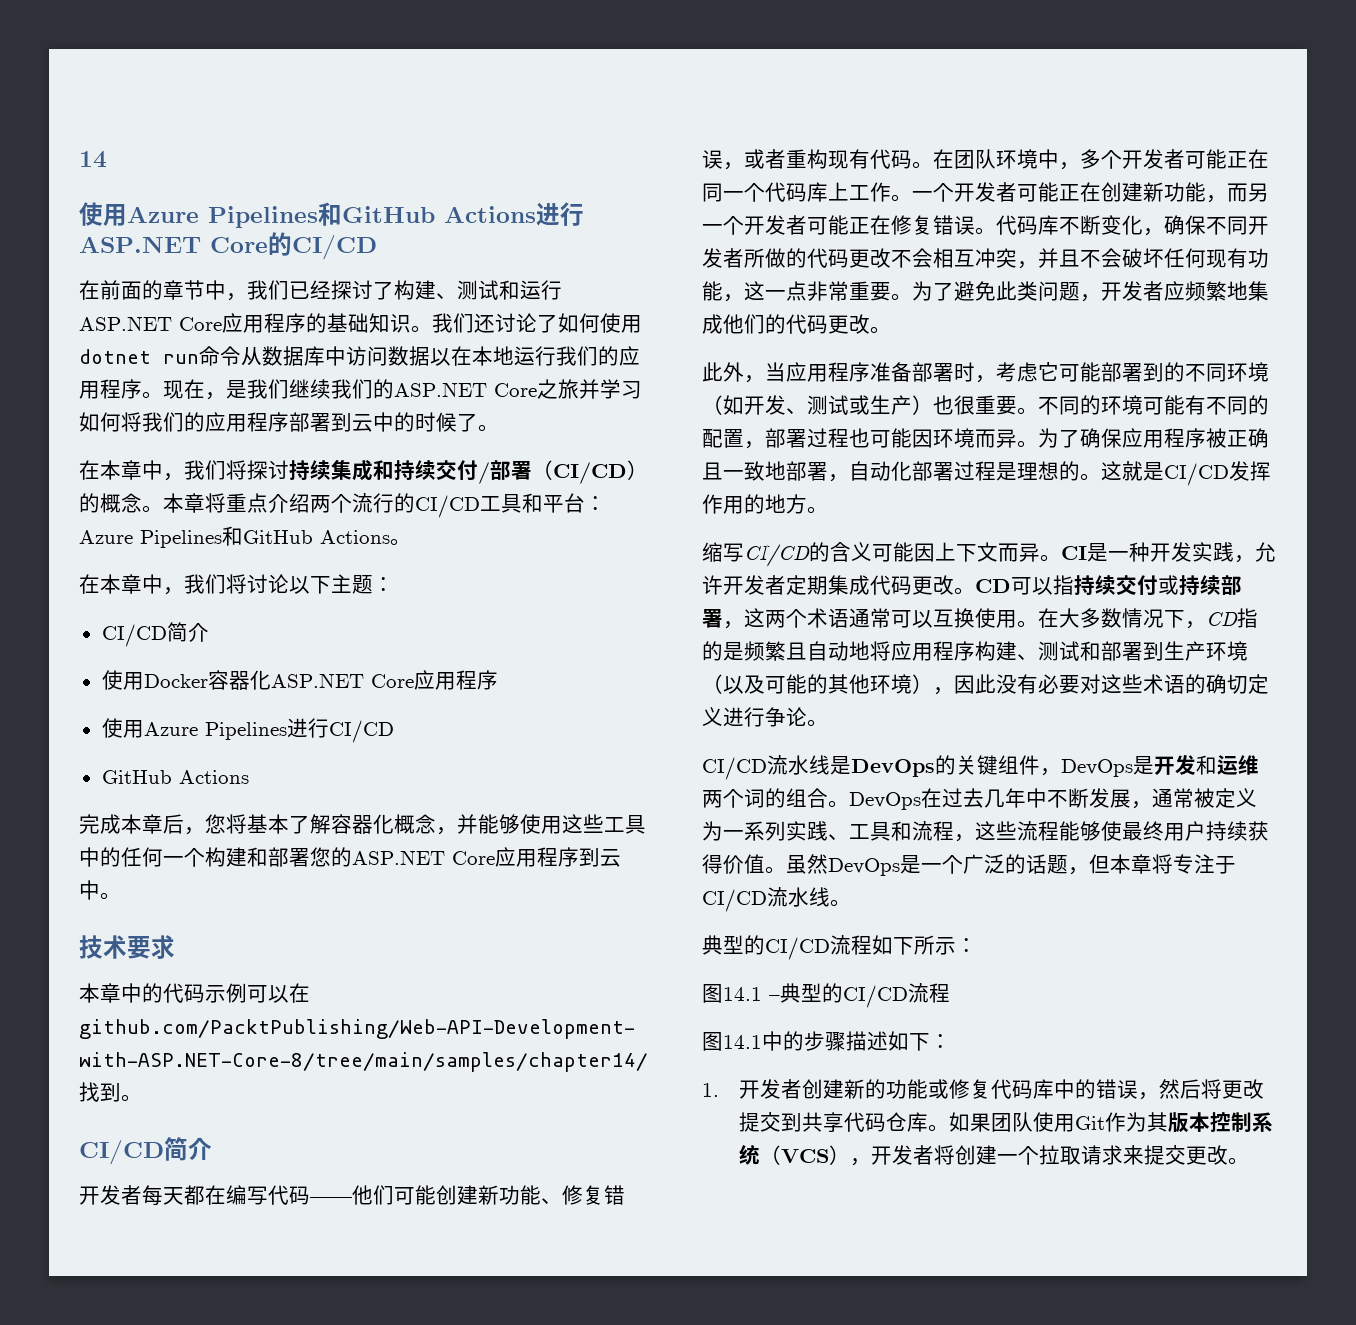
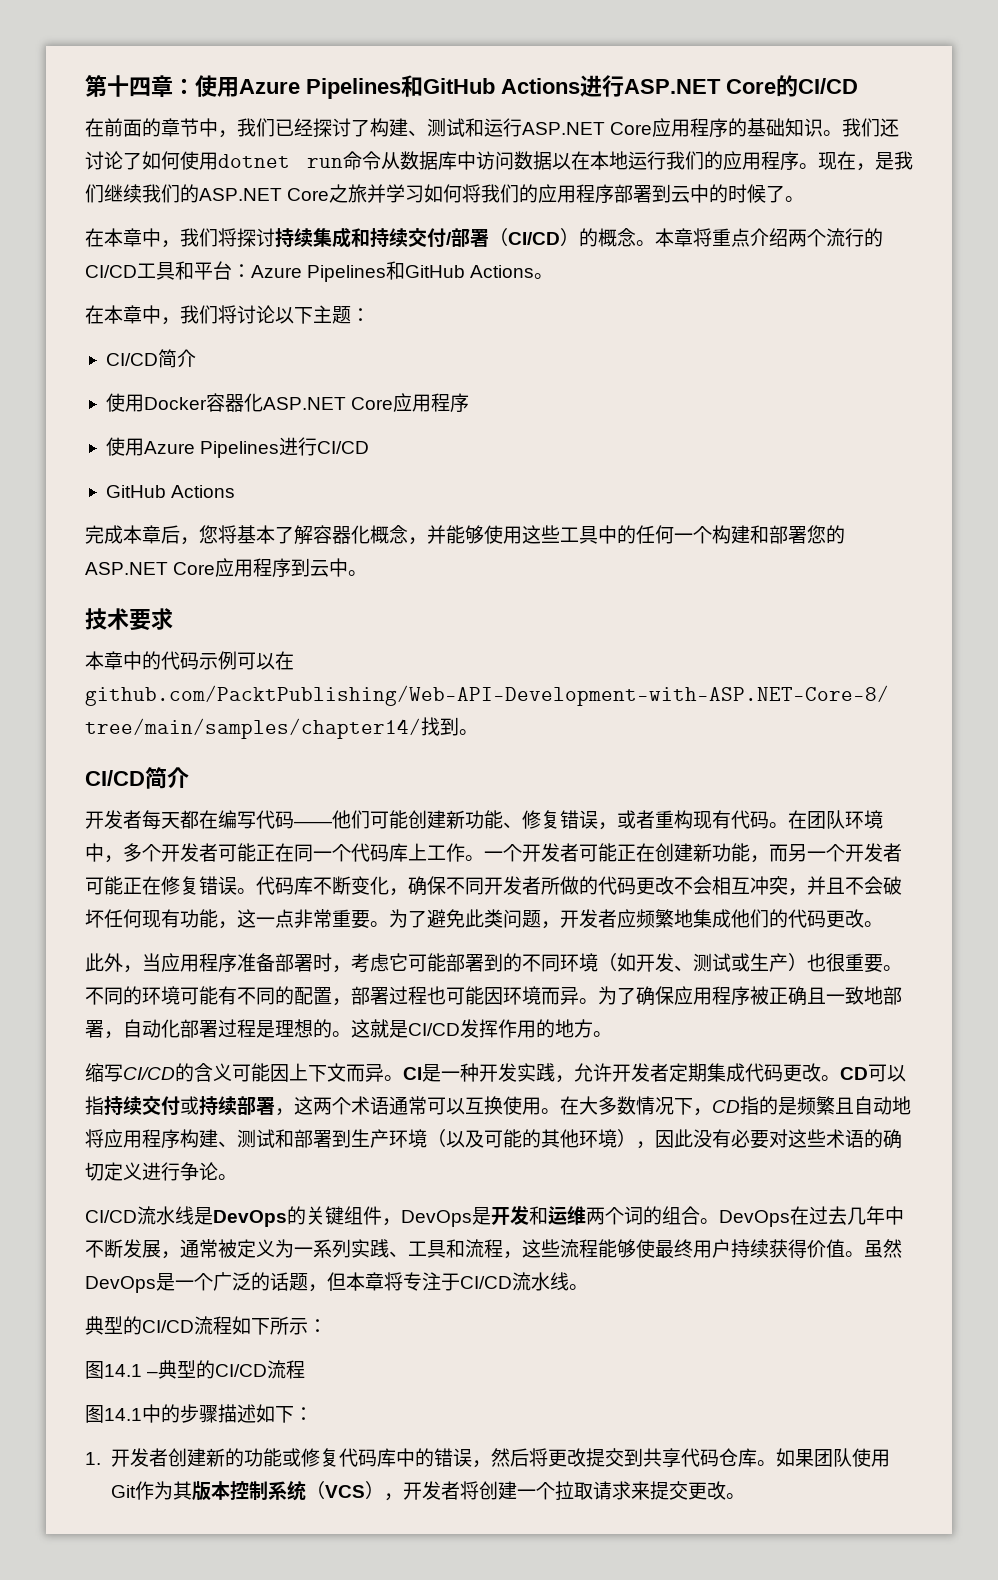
- 14
- 使用Azure Pipelines和GitHub Actions进行ASP.NET Core的CI/CD
+ 第十四章：使用Azure Pipelines和GitHub Actions进行ASP.NET Core的CI/CD

